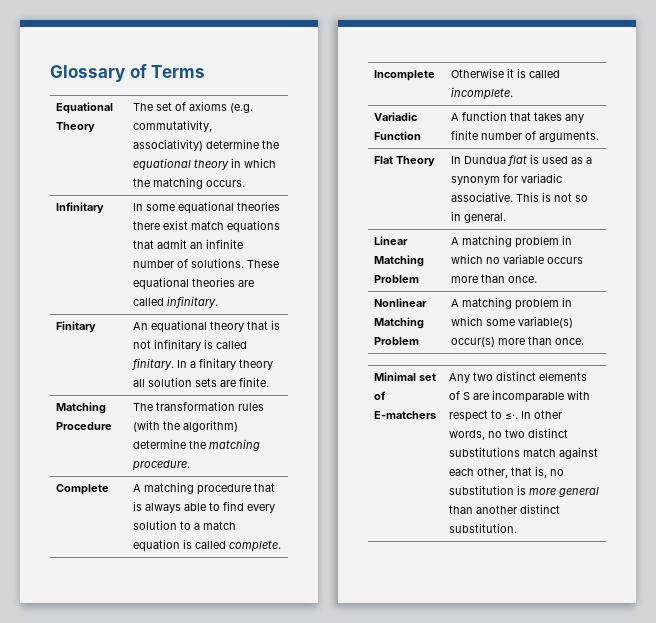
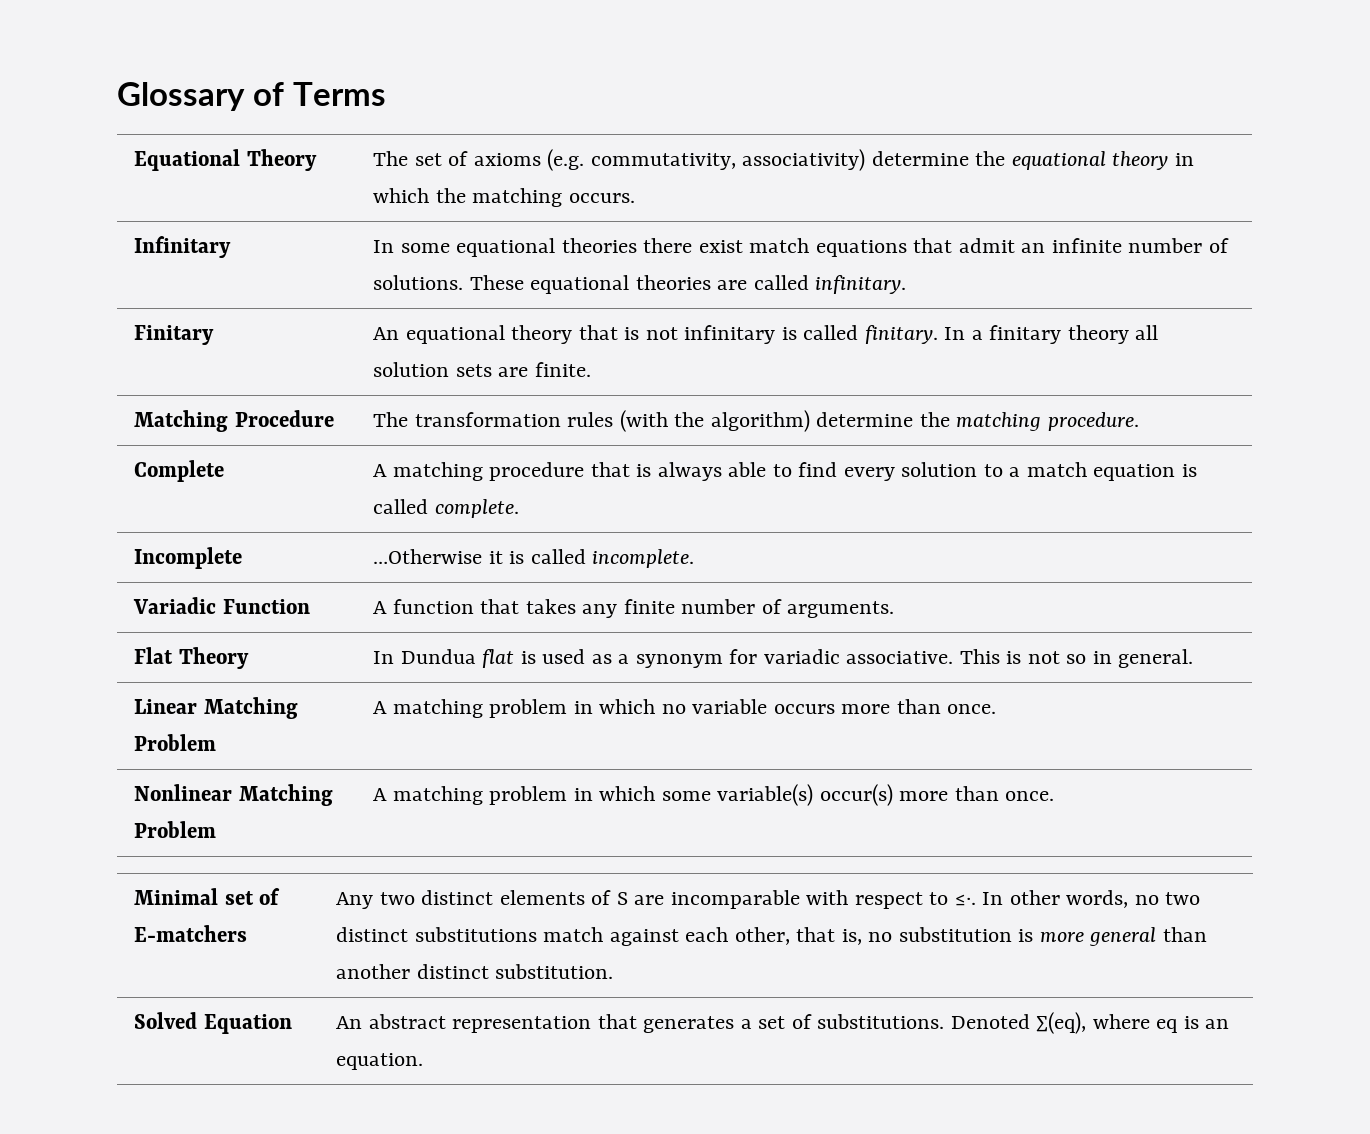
- Incomplete | Otherwise it is called incomplete.
+ Incomplete | …Otherwise it is called incomplete.
+ Solved Equation | An abstract representation that generates a set of substitutions. Denoted ∑(eq), where eq is an equation.

